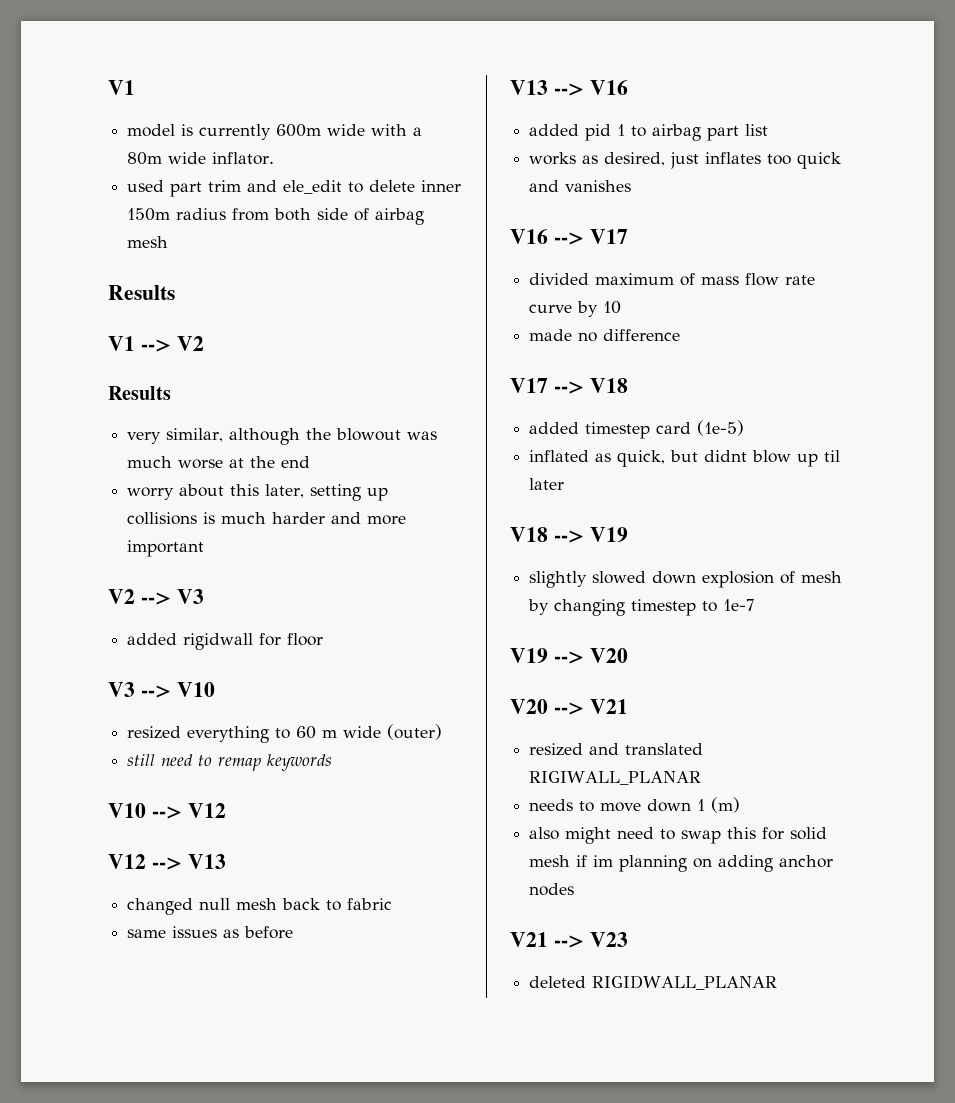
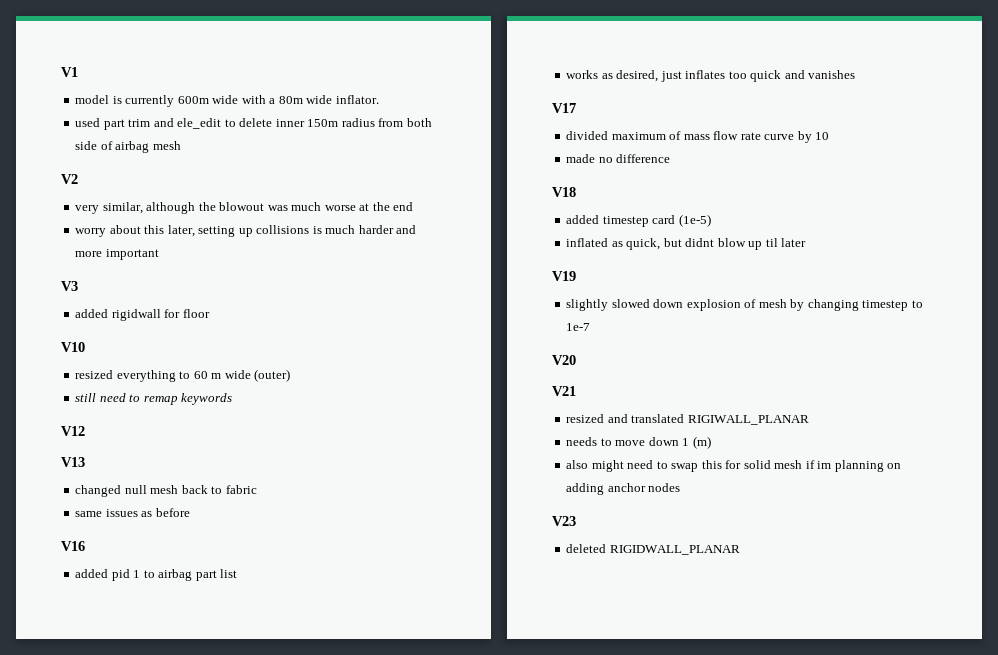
  used part trim and ele_edit to delete inner 150m radius from both side of airbag mesh
- Results
- V1 --> V2
- Results
+ V2
- V2 --> V3
+ V3
- V3 --> V10
+ V10
- V10 --> V12
+ V12
- V12 --> V13
+ V13
- V13 --> V16
+ V16
- V16 --> V17
+ V17
- V17 --> V18
+ V18
- V18 --> V19
+ V19
- V19 --> V20
+ V20
- V20 --> V21
+ V21
- V21 --> V23
+ V23

